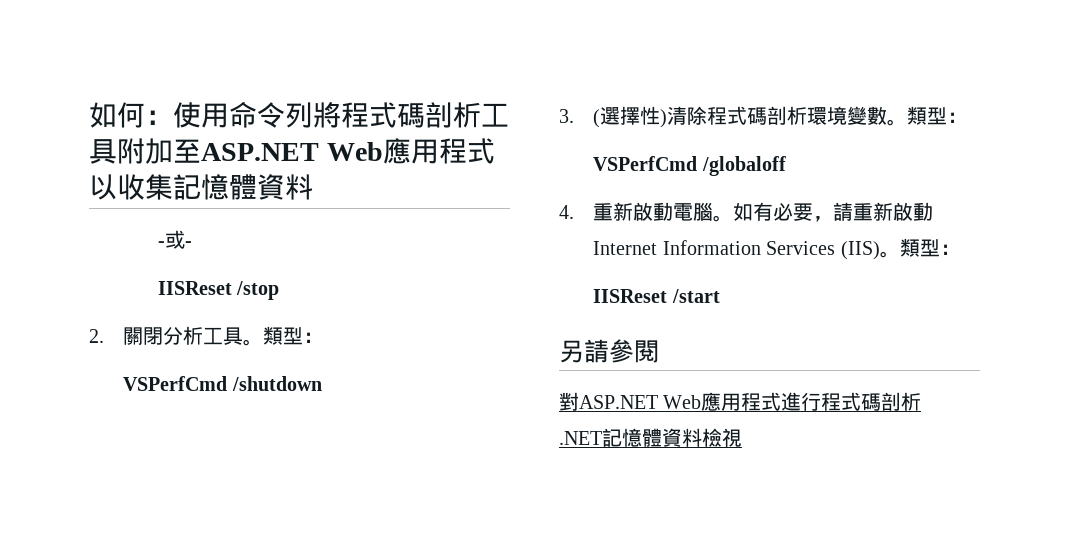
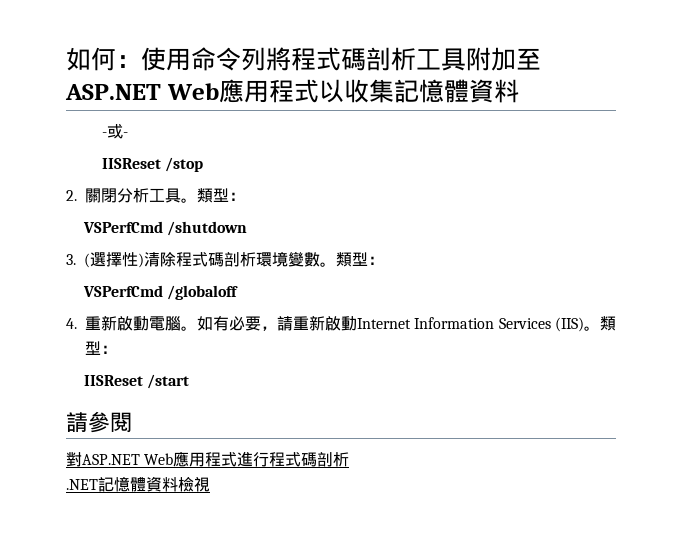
- 另請參閱
+ 請參閱

